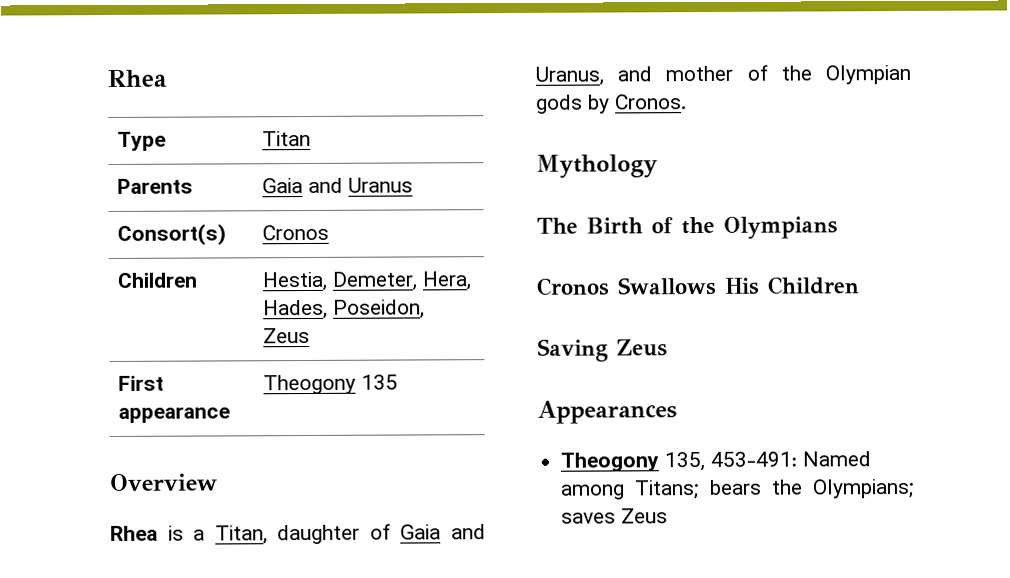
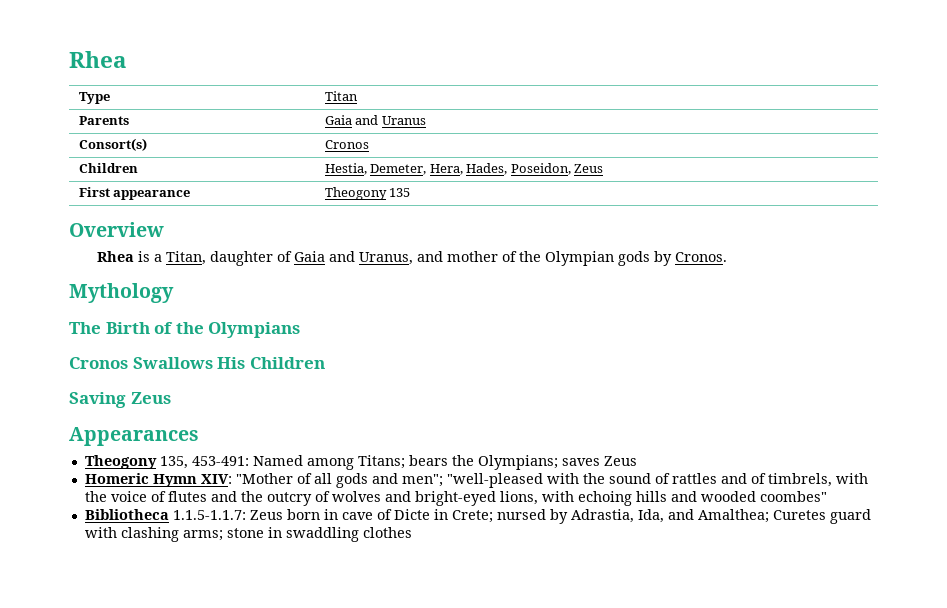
+ Homeric Hymn XIV: "Mother of all gods and men"; "well-pleased with the sound of rattles and of timbrels, with the voice of flutes and the outcry of wolves and bright-eyed lions, with echoing hills and wooded coombes"
+ Bibliotheca 1.1.5-1.1.7: Zeus born in cave of Dicte in Crete; nursed by Adrastia, Ida, and Amalthea; Curetes guard with clashing arms; stone in swaddling clothes

